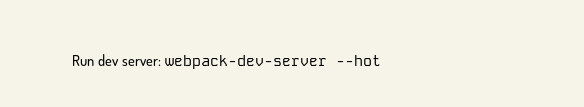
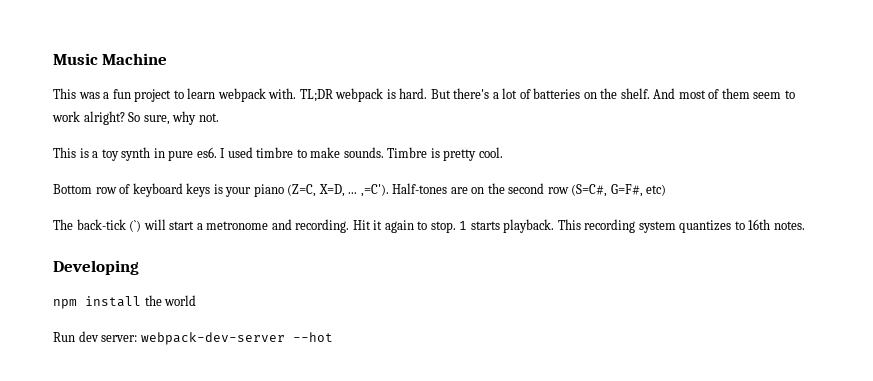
+ Music Machine
+ This was a fun project to learn webpack with. TL;DR webpack is hard. But there's a lot of batteries on the shelf. And most of them seem to work alright? So sure, why not.
+ This is a toy synth in pure es6. I used timbre to make sounds. Timbre is pretty cool.
+ Bottom row of keyboard keys is your piano (Z=C, X=D, ... ,=C'). Half-tones are on the second row (S=C#, G=F#, etc)
+ The back-tick (`) will start a metronome and recording. Hit it again to stop. 1 starts playback. This recording system quantizes to 16th notes.
+ Developing
+ npm install the world

